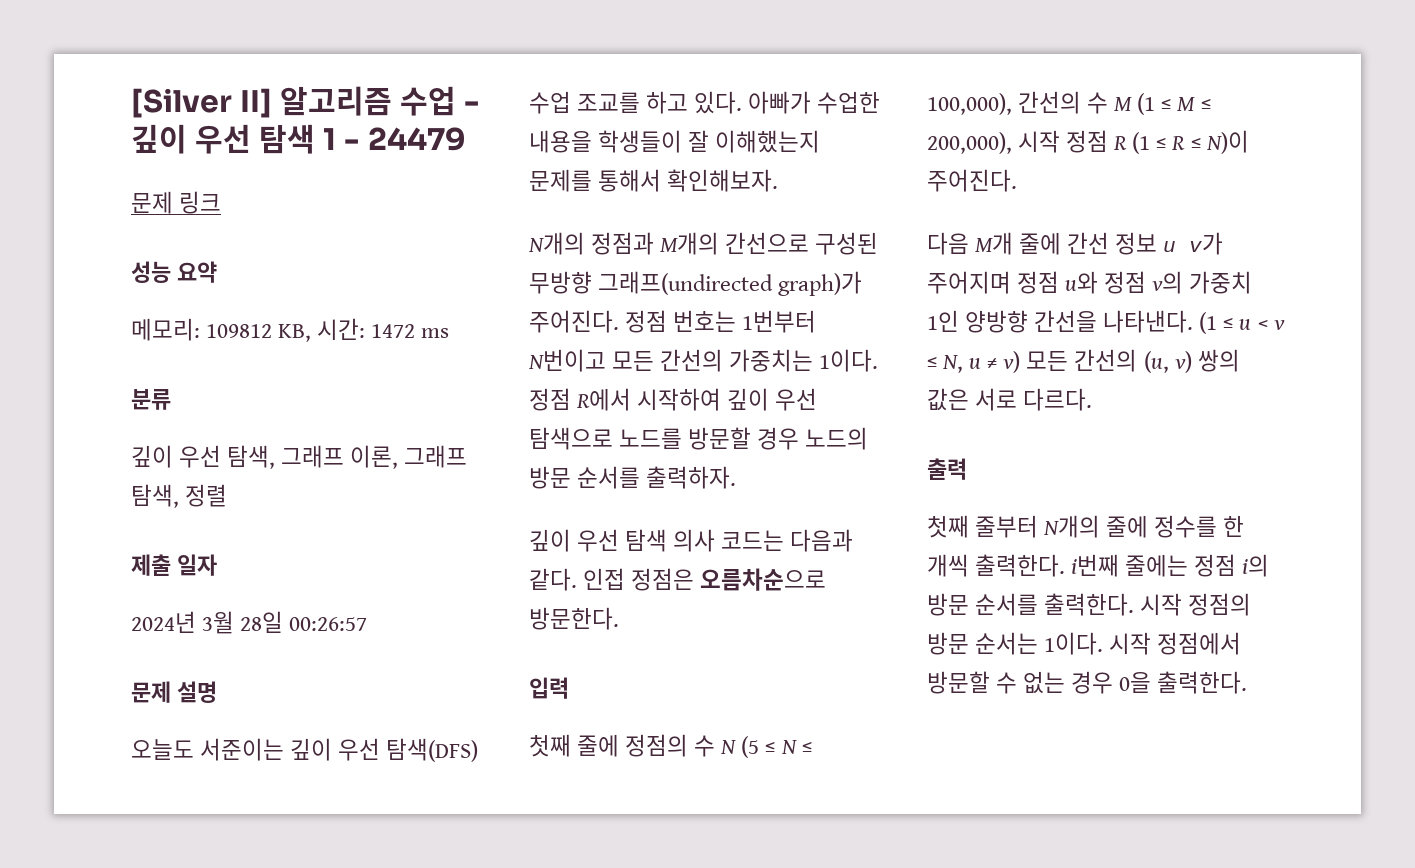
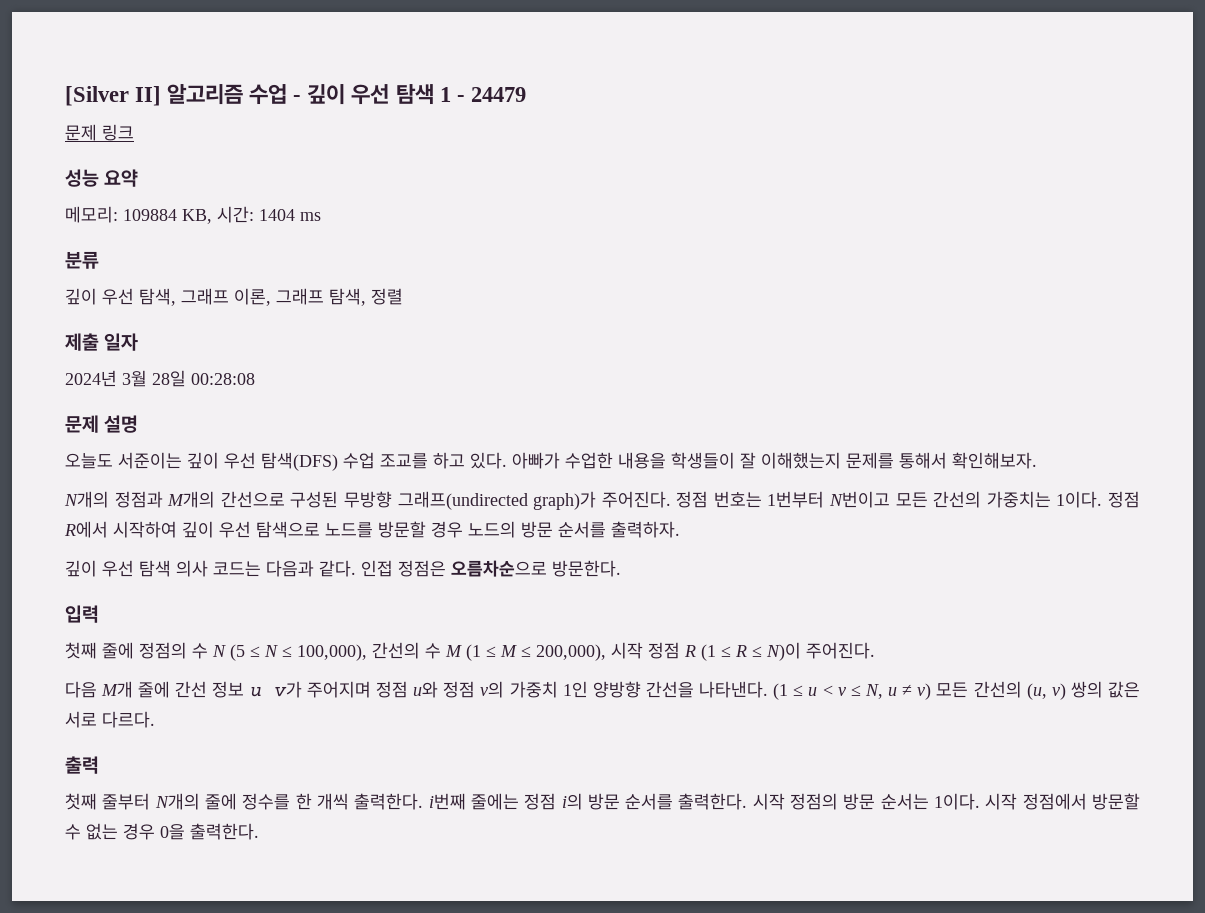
- 메모리: 109812 KB, 시간: 1472 ms
+ 메모리: 109884 KB, 시간: 1404 ms
- 2024년 3월 28일 00:26:57
+ 2024년 3월 28일 00:28:08

